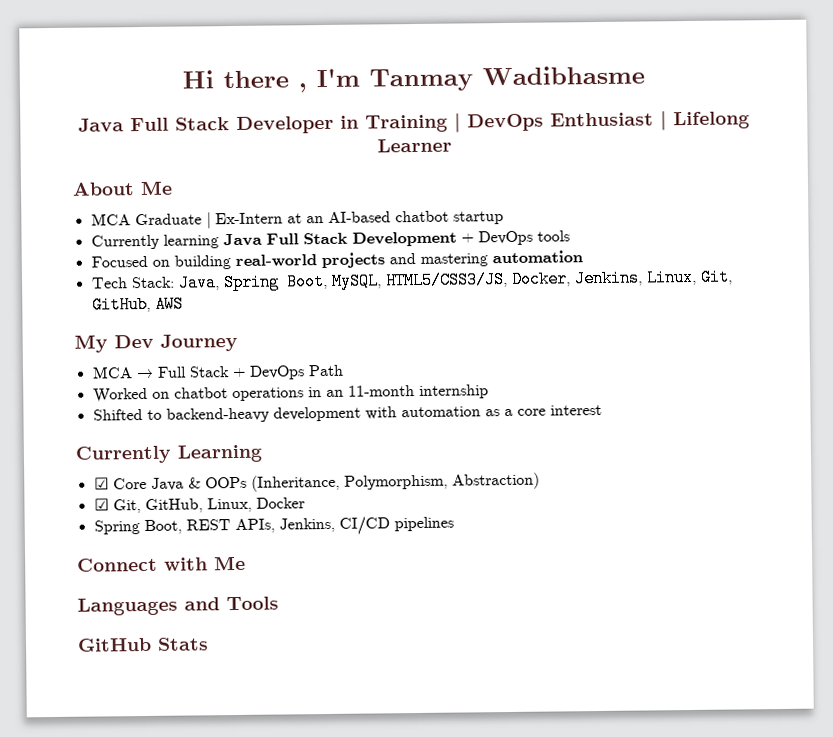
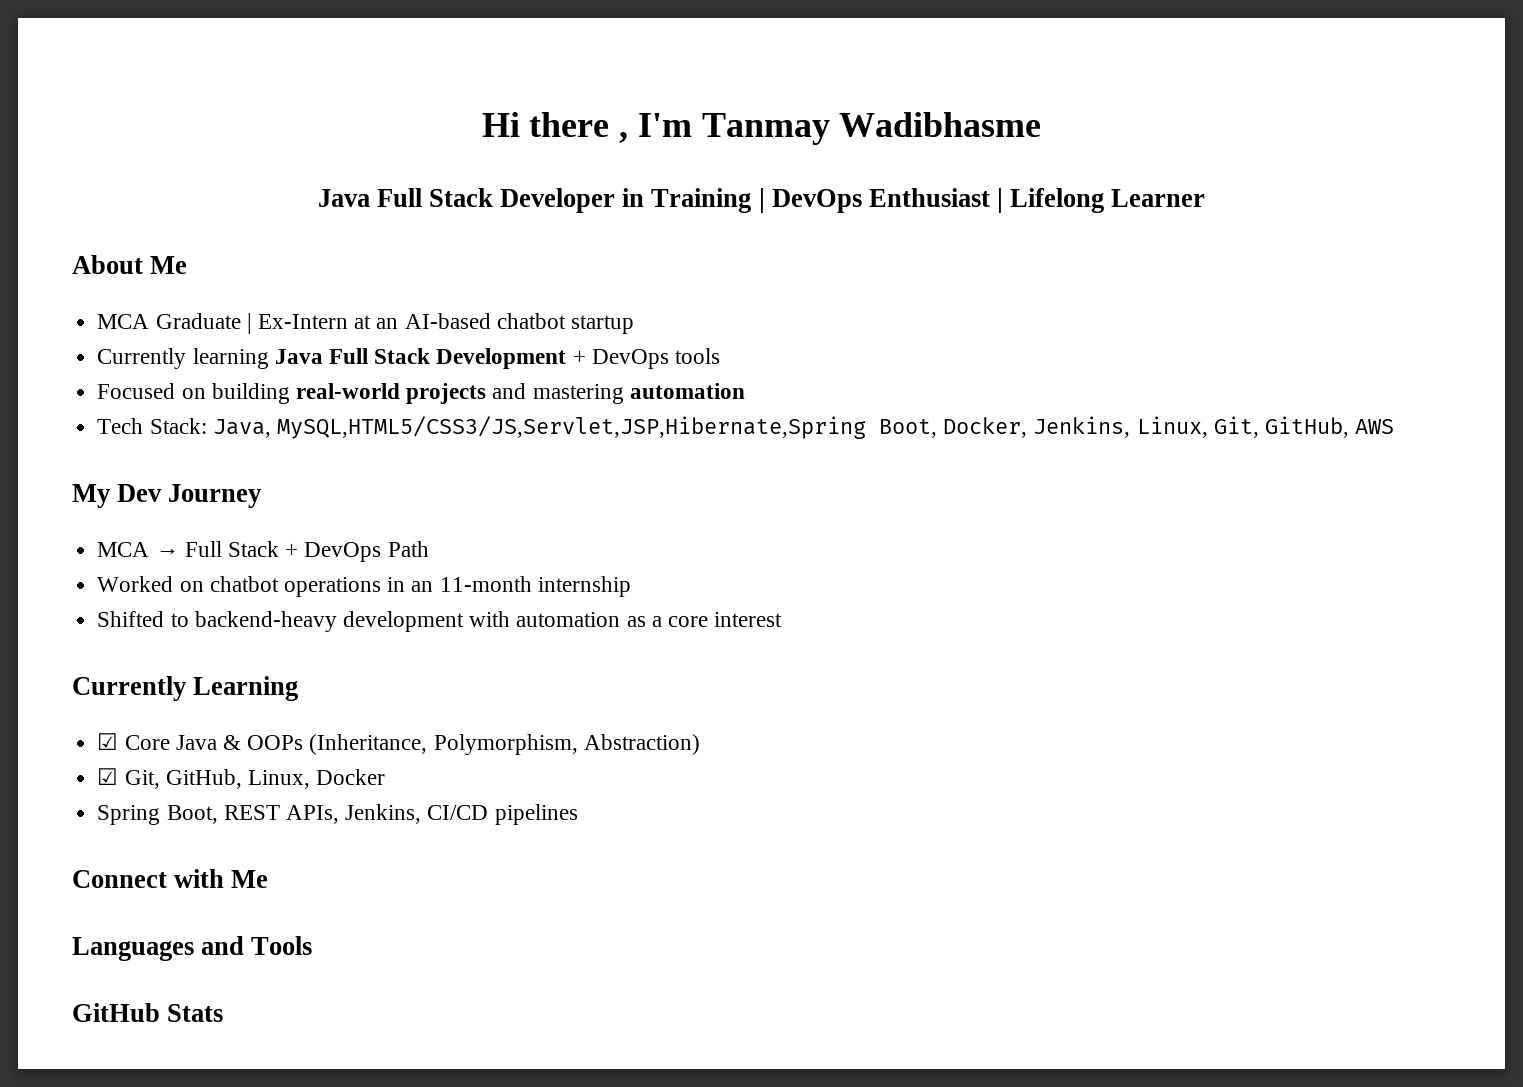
- Tech Stack: Java, Spring Boot, MySQL, HTML5/CSS3/JS, Docker, Jenkins, Linux, Git, GitHub, AWS
+ Tech Stack: Java, MySQL,HTML5/CSS3/JS,Servlet,JSP,Hibernate,Spring Boot, Docker, Jenkins, Linux, Git, GitHub, AWS

